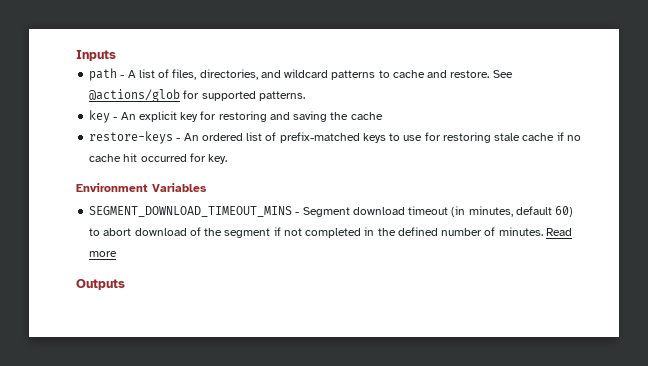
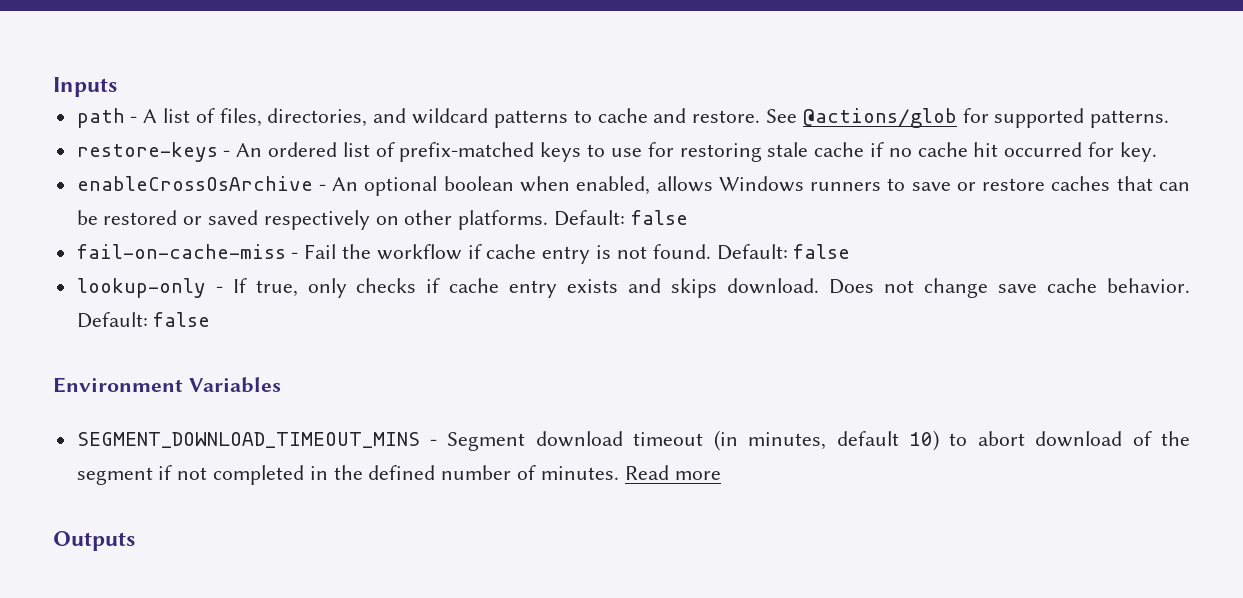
- key - An explicit key for restoring and saving the cache
+ enableCrossOsArchive - An optional boolean when enabled, allows Windows runners to save or restore caches that can be restored or saved respectively on other platforms. Default: false
+ fail-on-cache-miss - Fail the workflow if cache entry is not found. Default: false
+ lookup-only - If true, only checks if cache entry exists and skips download. Does not change save cache behavior. Default: false
- SEGMENT_DOWNLOAD_TIMEOUT_MINS - Segment download timeout (in minutes, default 60) to abort download of the segment if not completed in the defined number of minutes.
+ SEGMENT_DOWNLOAD_TIMEOUT_MINS - Segment download timeout (in minutes, default 10) to abort download of the segment if not completed in the defined number of minutes.

